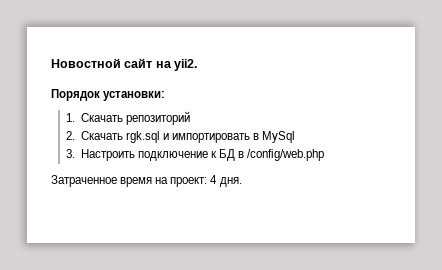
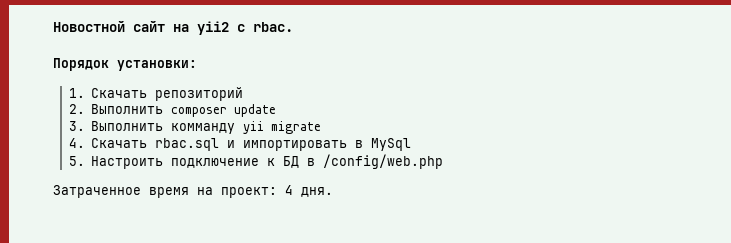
- Новостной сайт на yii2.
+ Новостной сайт на yii2 с rbac.
- 2. Скачать rgk.sql и импортировать в MySql
+ 2. Выполнить composer update
+ 3. Выполнить комманду yii migrate
+ 4. Скачать rbac.sql и импортировать в MySql
- 3. Настроить подключение к БД в /config/web.php
+ 5. Настроить подключение к БД в /config/web.php

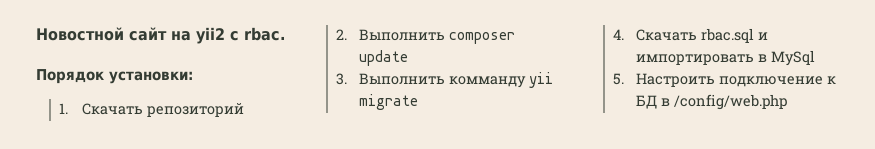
- Затраченное время на проект: 4 дня.

